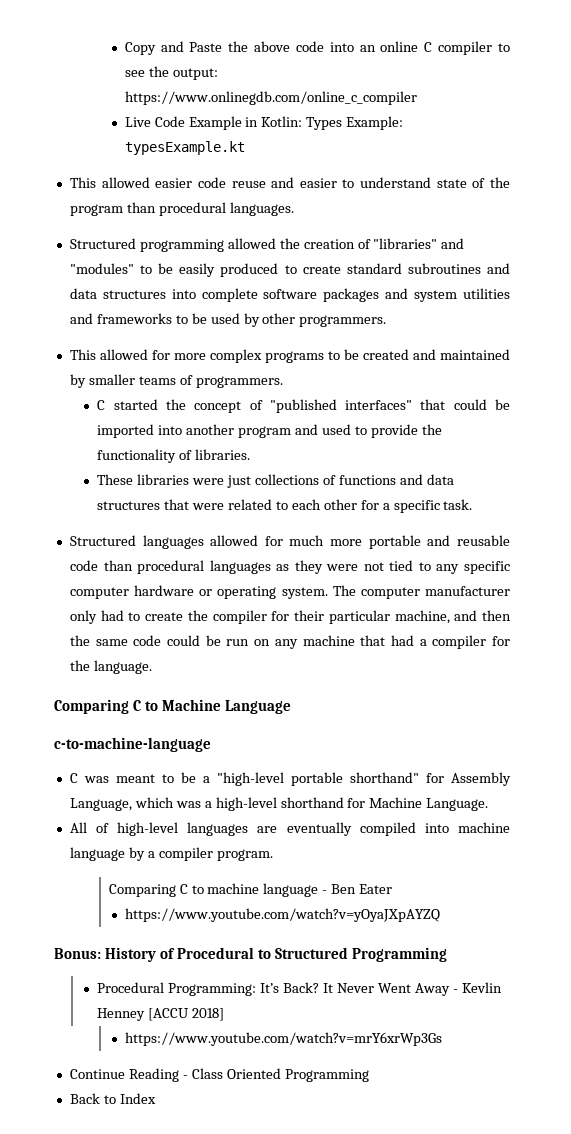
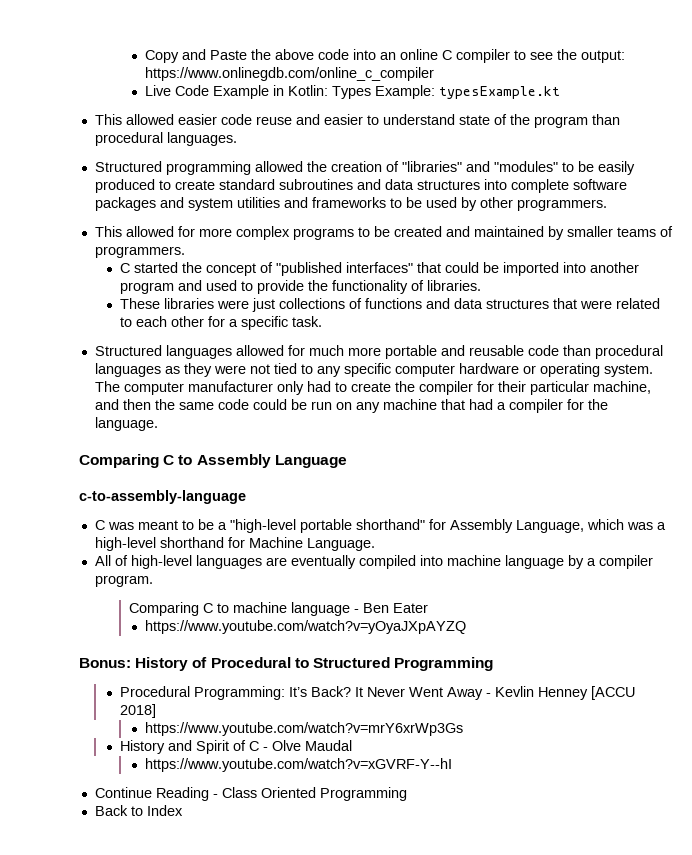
- Comparing C to Machine Language
+ Comparing C to Assembly Language
- c-to-machine-language
+ c-to-assembly-language
+ History and Spirit of C - Olve Maudal
+ https://www.youtube.com/watch?v=xGVRF-Y--hI

